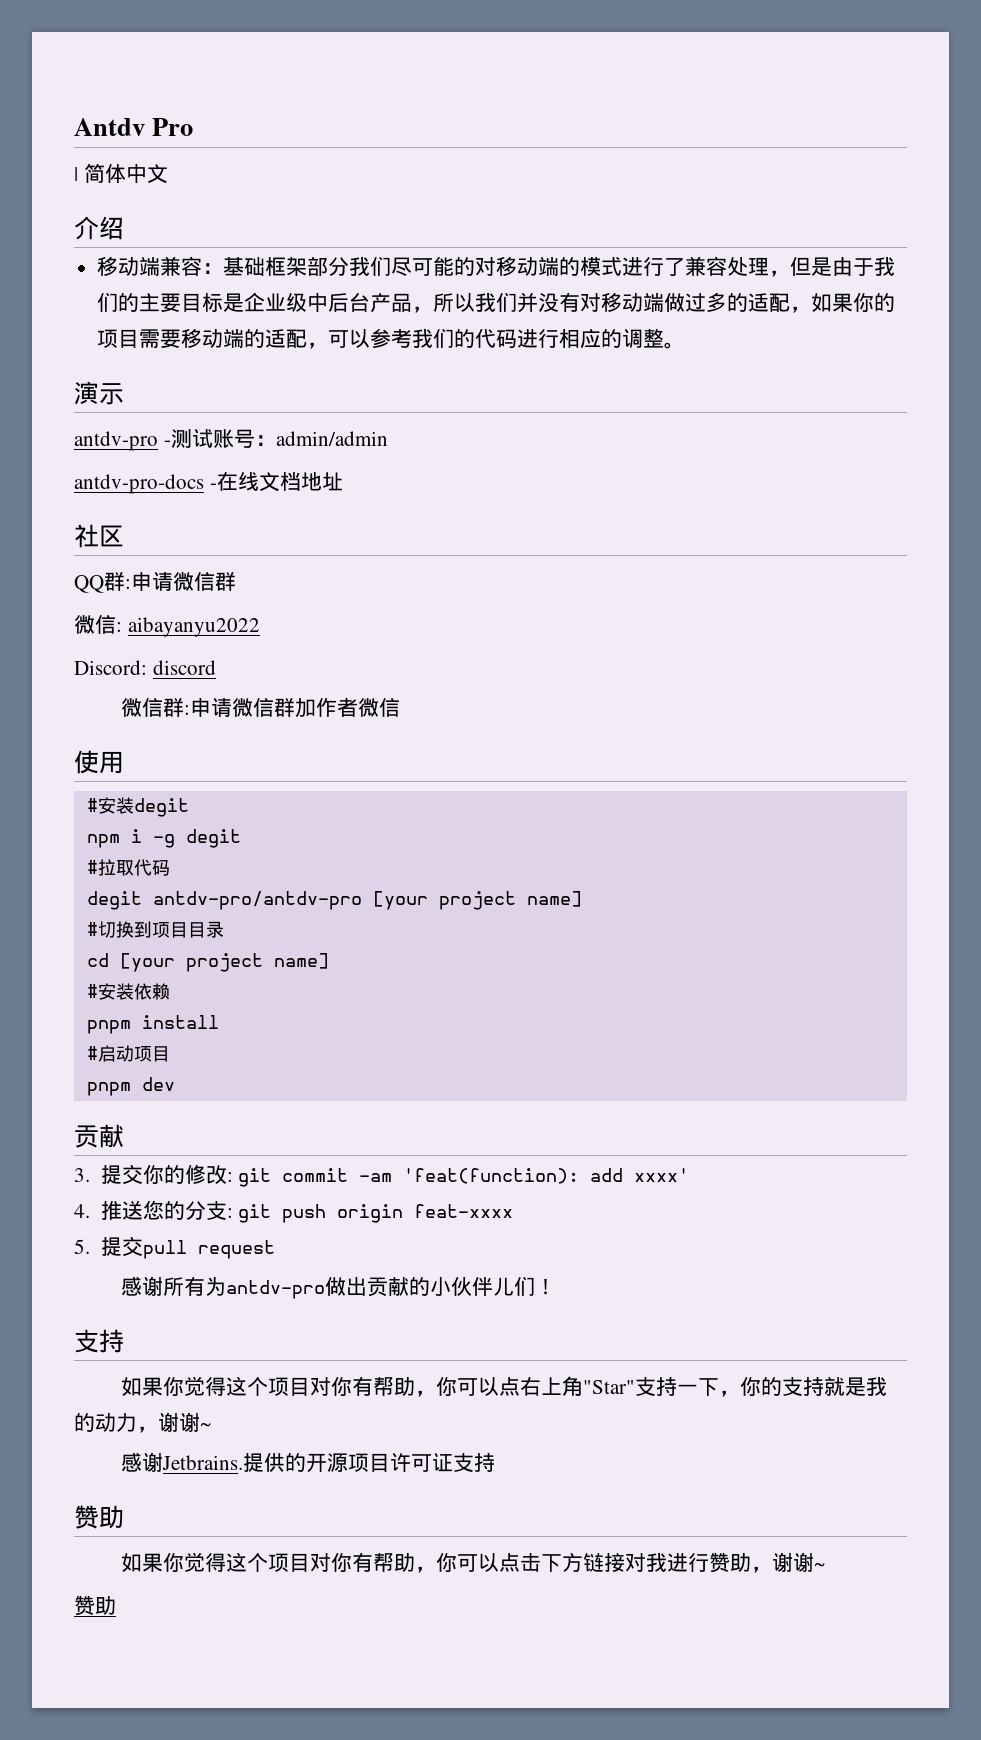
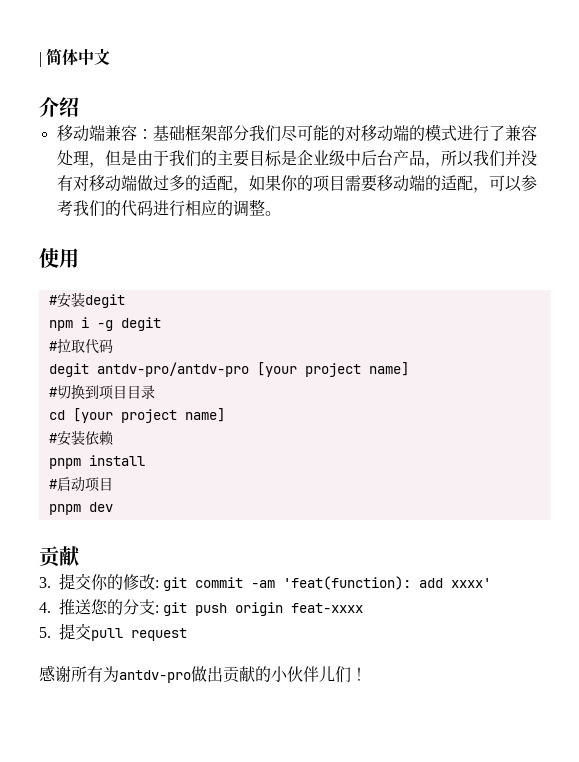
- Antdv Pro
- 演示
- antdv-pro -测试账号：admin/admin
- antdv-pro-docs -在线文档地址
- 社区
- QQ群:申请微信群
- 微信: aibayanyu2022
- Discord: discord
- 微信群:申请微信群加作者微信
  感谢所有为antdv-pro做出贡献的小伙伴儿们！
- 支持
- 如果你觉得这个项目对你有帮助，你可以点右上角"Star"支持一下，你的支持就是我的动力，谢谢~
- 感谢Jetbrains.提供的开源项目许可证支持
- 赞助
- 如果你觉得这个项目对你有帮助，你可以点击下方链接对我进行赞助，谢谢~
- 赞助

